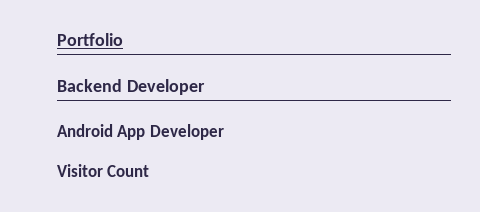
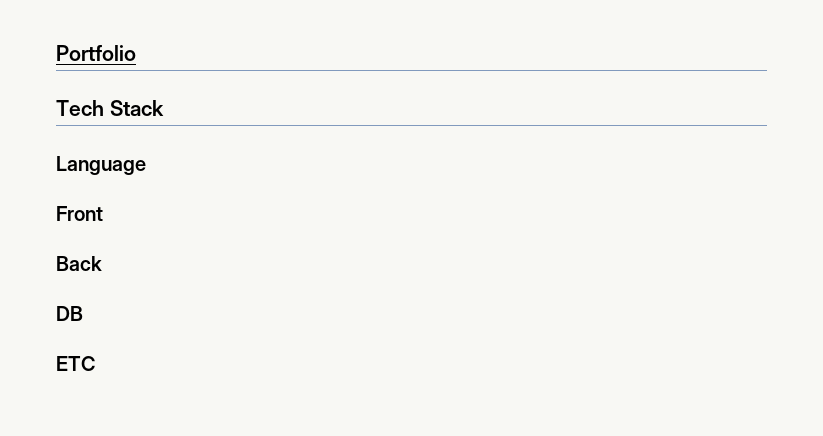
- Backend Developer
- Android App Developer
- Visitor Count
+ Tech Stack
+ Language
+ Front
+ Back
+ DB
+ ETC

